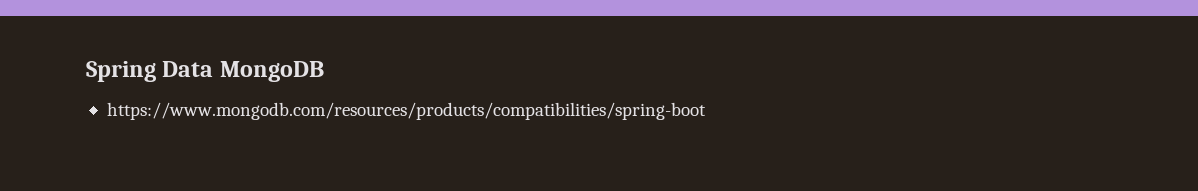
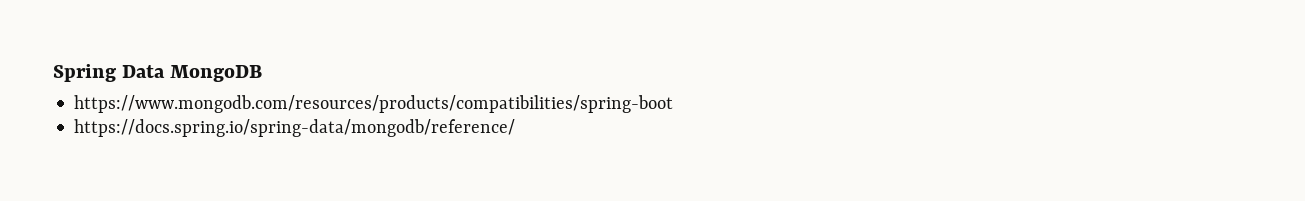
+ https://docs.spring.io/spring-data/mongodb/reference/

